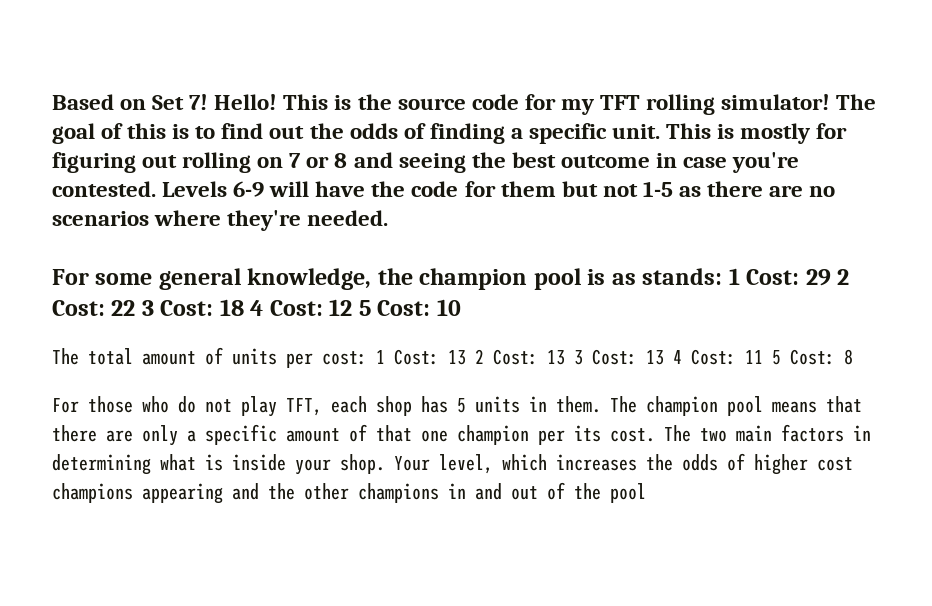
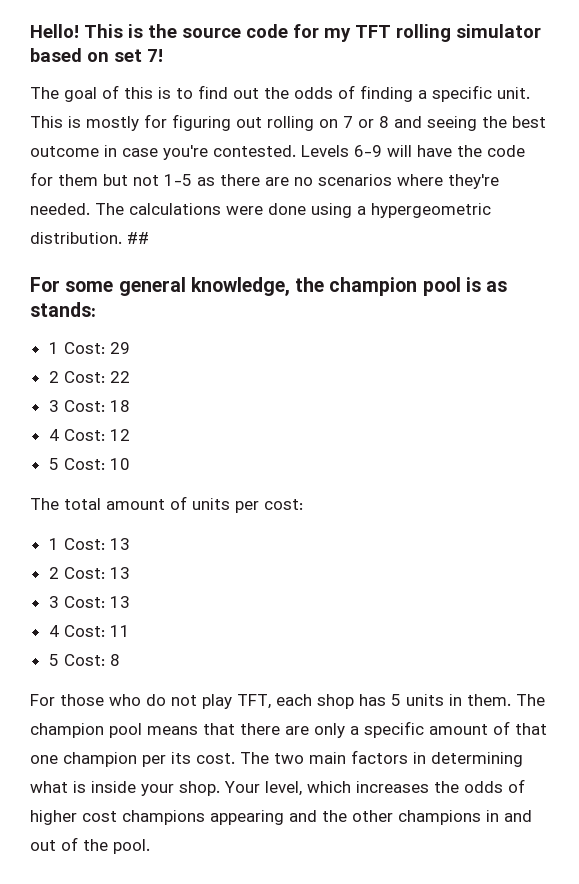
- Based on Set 7!
- This is the source code for my TFT rolling simulator! The goal of this is to find out the odds of finding a specific unit.
+ This is the source code for my TFT rolling simulator based on set 7!
+ The goal of this is to find out the odds of finding a specific unit.
+ The calculations were done using a hypergeometric distribution. ##
- For some general knowledge, the champion pool is as stands: 1 Cost: 29 2 Cost: 22 3 Cost: 18 4 Cost: 12 5 Cost: 10
+ For some general knowledge, the champion pool is as stands:
+ 1 Cost: 29
+ 2 Cost: 22
+ 3 Cost: 18
+ 4 Cost: 12
+ 5 Cost: 10
- The total amount of units per cost: 1 Cost: 13 2 Cost: 13 3 Cost: 13 4 Cost: 11 5 Cost: 8
+ The total amount of units per cost:
+ 1 Cost: 13
+ 2 Cost: 13
+ 3 Cost: 13
+ 4 Cost: 11
+ 5 Cost: 8
- Your level, which increases the odds of higher cost champions appearing and the other champions in and out of the pool
+ Your level, which increases the odds of higher cost champions appearing and the other champions in and out of the pool.

